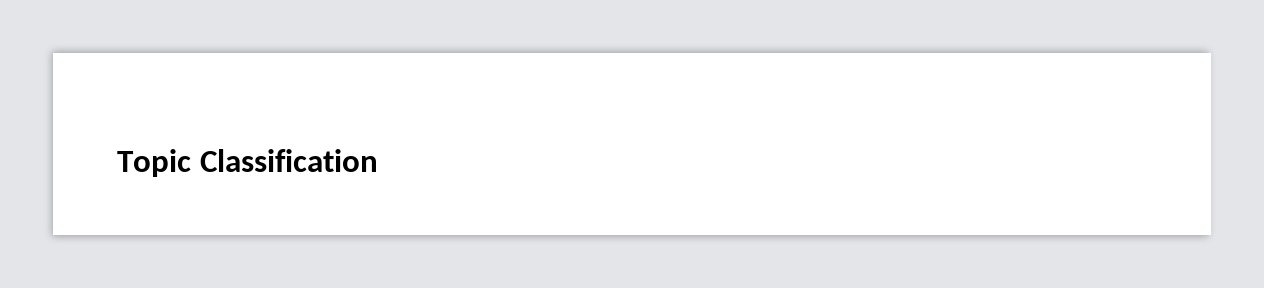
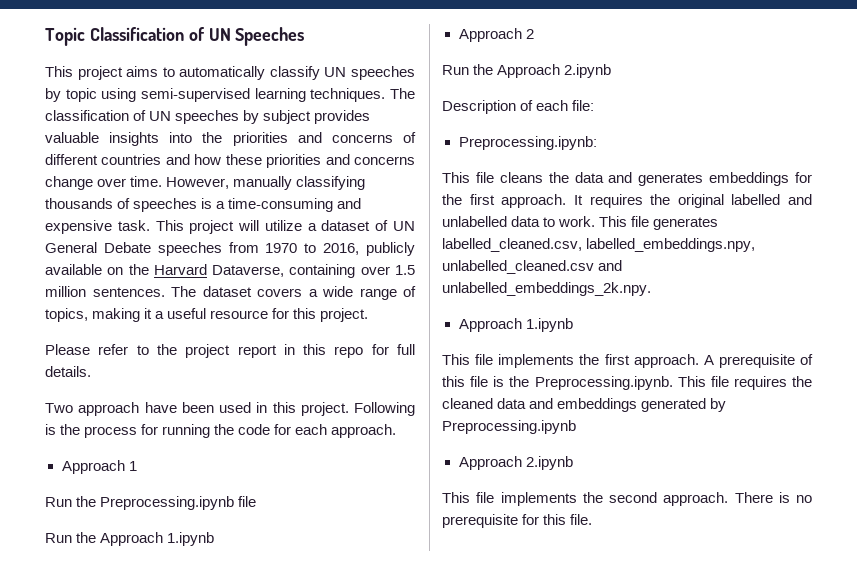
- Topic Classification
+ Topic Classification of UN Speeches
+ This project aims to automatically classify UN speeches by topic using semi-supervised learning techniques. The classification of UN speeches by subject provides valuable insights into the priorities and concerns of different countries and how these priorities and concerns change over time. However, manually classifying thousands of speeches is a time-consuming and expensive task. This project will utilize a dataset of UN General Debate speeches from 1970 to 2016, publicly available on the Harvard Dataverse, containing over 1.5 million sentences. The dataset covers a wide range of topics, making it a useful resource for this project.
+ Please refer to the project report in this repo for full details.
+ Two approach have been used in this project. Following is the process for running the code for each approach.
+ Approach 1
+ Run the Preprocessing.ipynb file
+ Run the Approach 1.ipynb
+ Approach 2
+ Run the Approach 2.ipynb
+ Description of each file:
+ Preprocessing.ipynb:
+ This file cleans the data and generates embeddings for the first approach. It requires the original labelled and unlabelled data to work. This file generates labelled_cleaned.csv, labelled_embeddings.npy, unlabelled_cleaned.csv and unlabelled_embeddings_2k.npy.
+ Approach 1.ipynb
+ This file implements the first approach. A prerequisite of this file is the Preprocessing.ipynb. This file requires the cleaned data and embeddings generated by Preprocessing.ipynb
+ Approach 2.ipynb
+ This file implements the second approach. There is no prerequisite for this file.

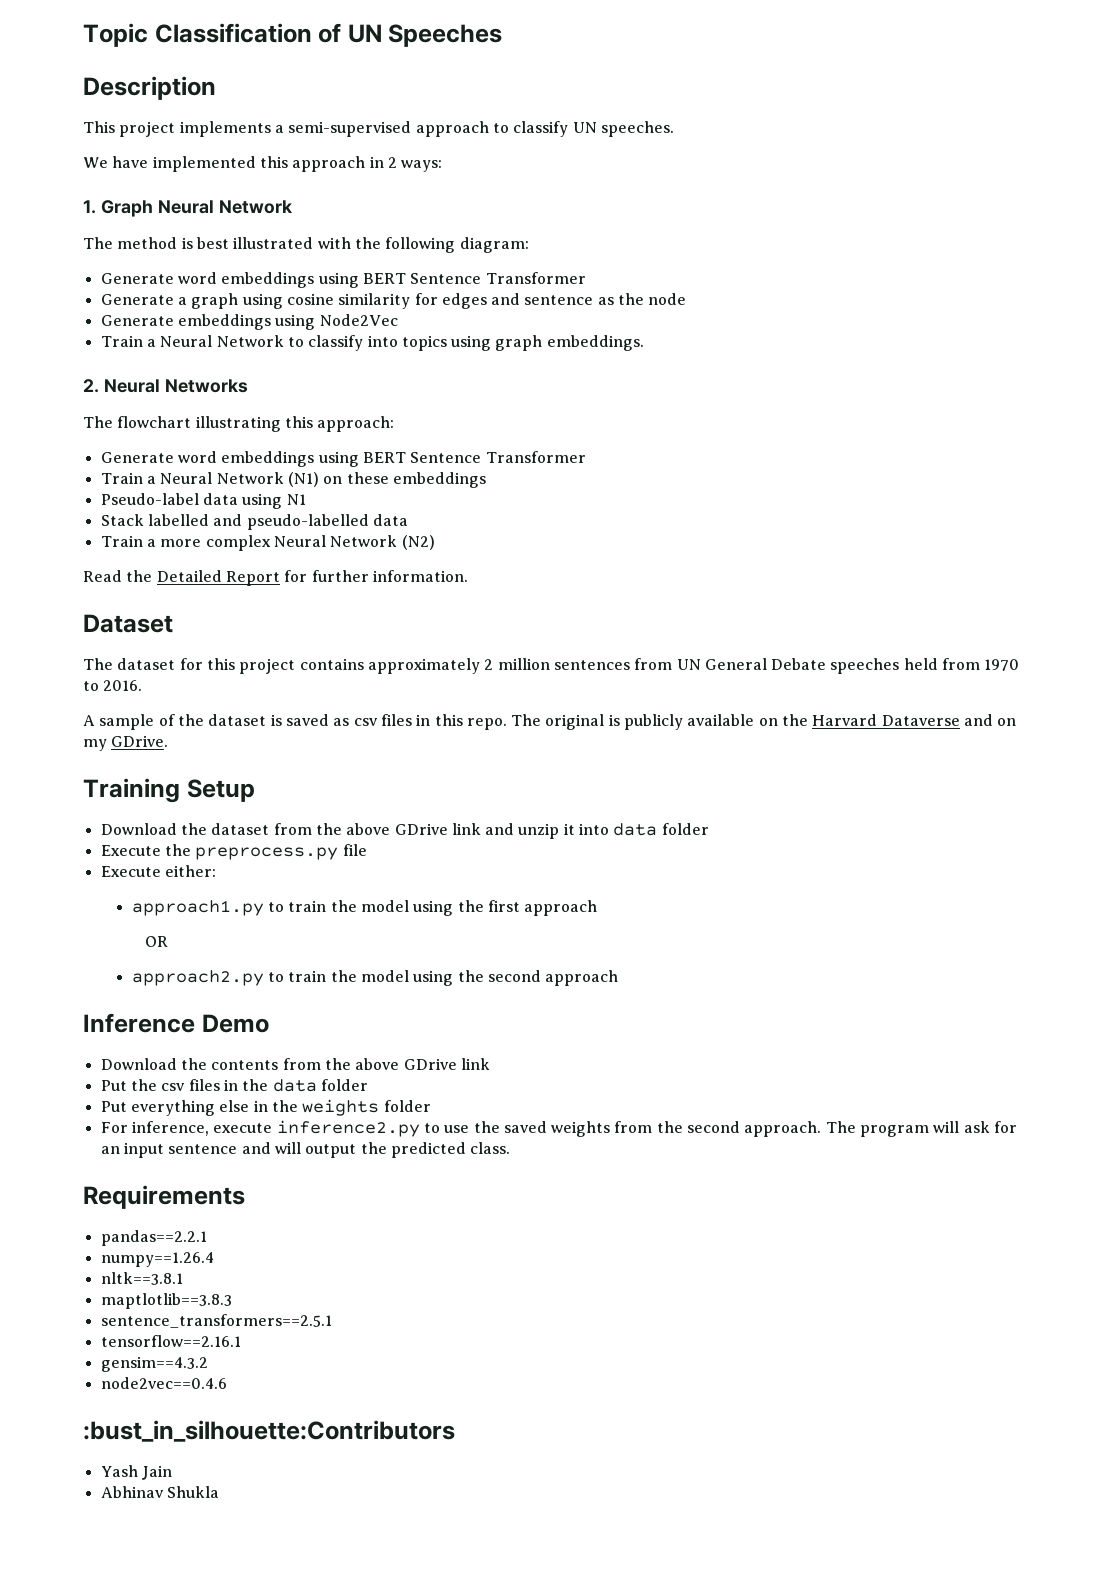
- This project aims to automatically classify UN speeches by topic using semi-supervised learning techniques. The classification of UN speeches by subject provides valuable insights into the priorities and concerns of different countries and how these priorities and concerns change over time. However, manually classifying thousands of speeches is a time-consuming and expensive task. This project will utilize a dataset of UN General Debate speeches from 1970 to 2016, publicly available on the Harvard Dataverse, containing over 1.5 million sentences. The dataset covers a wide range of topics, making it a useful resource for this project.
- Please refer to the project report in this repo for full details.
- Two approach have been used in this project. Following is the process for running the code for each approach.
- Approach 1
- Run the Preprocessing.ipynb file
- Run the Approach 1.ipynb
- Approach 2
- Run the Approach 2.ipynb
- Description of each file:
- Preprocessing.ipynb:
- This file cleans the data and generates embeddings for the first approach. It requires the original labelled and unlabelled data to work. This file generates labelled_cleaned.csv, labelled_embeddings.npy, unlabelled_cleaned.csv and unlabelled_embeddings_2k.npy.
- Approach 1.ipynb
- This file implements the first approach. A prerequisite of this file is the Preprocessing.ipynb. This file requires the cleaned data and embeddings generated by Preprocessing.ipynb
- Approach 2.ipynb
- This file implements the second approach. There is no prerequisite for this file.
+ Description
+ This project implements a semi-supervised approach to classify UN speeches.
+ We have implemented this approach in 2 ways:
+ 1. Graph Neural Network
+ The method is best illustrated with the following diagram:
+ Generate word embeddings using BERT Sentence Transformer
+ Generate a graph using cosine similarity for edges and sentence as the node
+ Generate embeddings using Node2Vec
+ Train a Neural Network to classify into topics using graph embeddings.
+ 2. Neural Networks
+ The flowchart illustrating this approach:
+ Generate word embeddings using BERT Sentence Transformer
+ Train a Neural Network (N1) on these embeddings
+ Pseudo-label data using N1
+ Stack labelled and pseudo-labelled data
+ Train a more complex Neural Network (N2)
+ Read the Detailed Report for further information.
+ Dataset
+ The dataset for this project contains approximately 2 million sentences from UN General Debate speeches held from 1970 to 2016.
+ A sample of the dataset is saved as csv files in this repo. The original is publicly available on the Harvard Dataverse and on my GDrive.
+ Training Setup
+ Download the dataset from the above GDrive link and unzip it into data folder
+ Execute the preprocess.py file
+ Execute either:
+ approach1.py to train the model using the first approach
+ OR
+ approach2.py to train the model using the second approach
+ Inference Demo
+ Download the contents from the above GDrive link
+ Put the csv files in the data folder
+ Put everything else in the weights folder
+ For inference, execute inference2.py to use the saved weights from the second approach. The program will ask for an input sentence and will output the predicted class.
+ Requirements
+ pandas==2.2.1
+ numpy==1.26.4
+ nltk==3.8.1
+ maptlotlib==3.8.3
+ sentence_transformers==2.5.1
+ tensorflow==2.16.1
+ gensim==4.3.2
+ node2vec==0.4.6
+ :bust_in_silhouette:Contributors
+ Yash Jain
+ Abhinav Shukla

